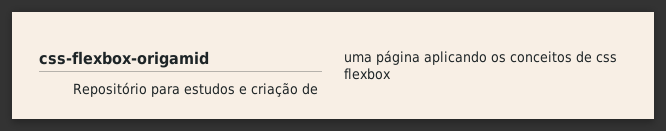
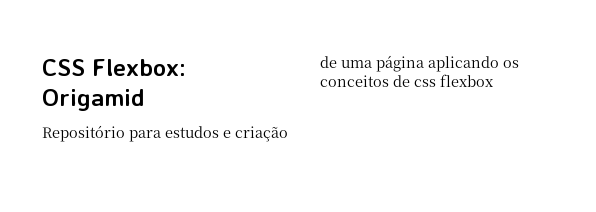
- css-flexbox-origamid
+ CSS Flexbox: Origamid

